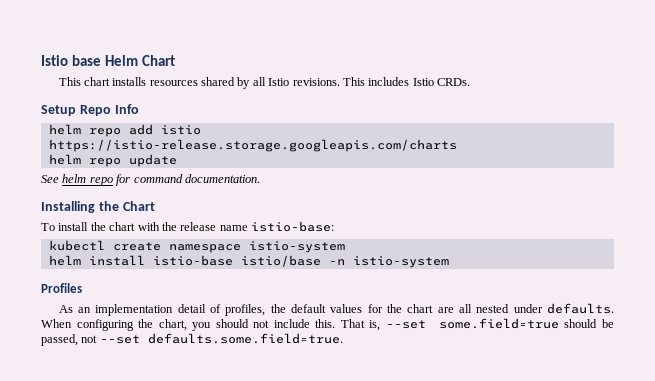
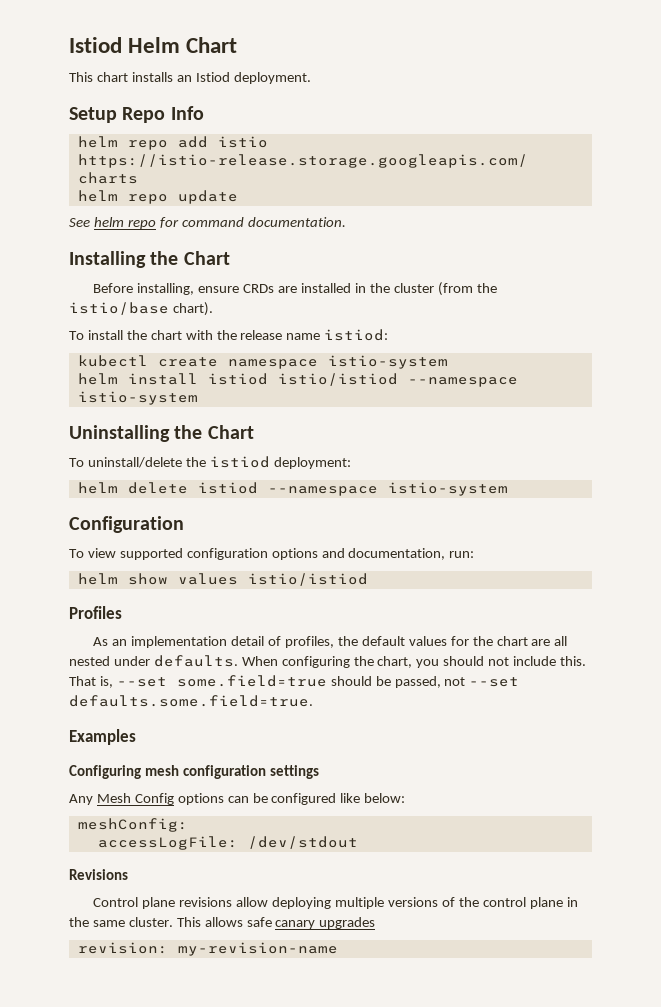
- Istio base Helm Chart
+ Istiod Helm Chart
- This chart installs resources shared by all Istio revisions. This includes Istio CRDs.
+ This chart installs an Istiod deployment.
+ Before installing, ensure CRDs are installed in the cluster (from the istio/base chart).
- To install the chart with the release name istio-base:
+ To install the chart with the release name istiod:
- helm install istio-base istio/base -n istio-system
+ helm install istiod istio/istiod --namespace istio-system
+ Uninstalling the Chart
+ To uninstall/delete the istiod deployment:
+ helm delete istiod --namespace istio-system
+ Configuration
+ To view supported configuration options and documentation, run:
+ helm show values istio/istiod
+ Examples
+ Configuring mesh configuration settings
+ Any Mesh Config options can be configured like below:
+ meshConfig:
+ accessLogFile: /dev/stdout
+ Revisions
+ Control plane revisions allow deploying multiple versions of the control plane in the same cluster. This allows safe canary upgrades
+ revision: my-revision-name

